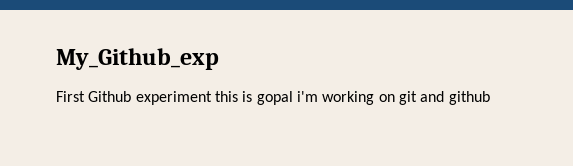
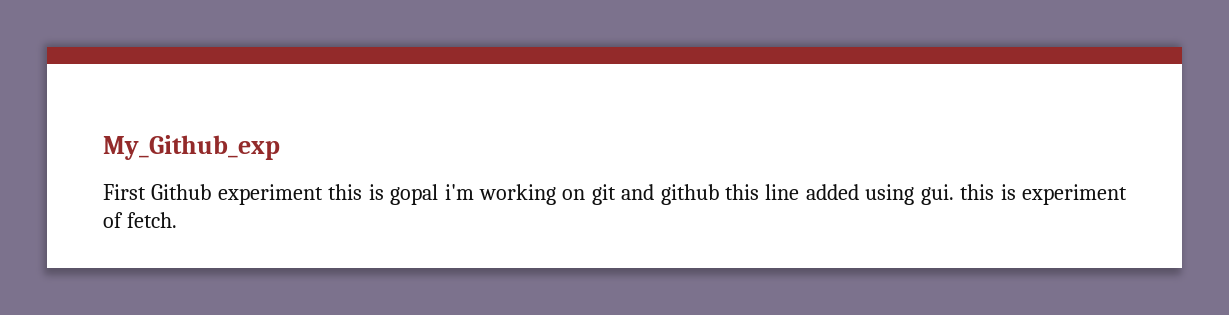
- First Github experiment this is gopal i'm working on git and github
+ First Github experiment this is gopal i'm working on git and github this line added using gui. this is experiment of fetch.

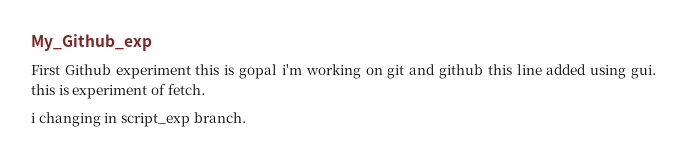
+ i changing in script_exp branch.

